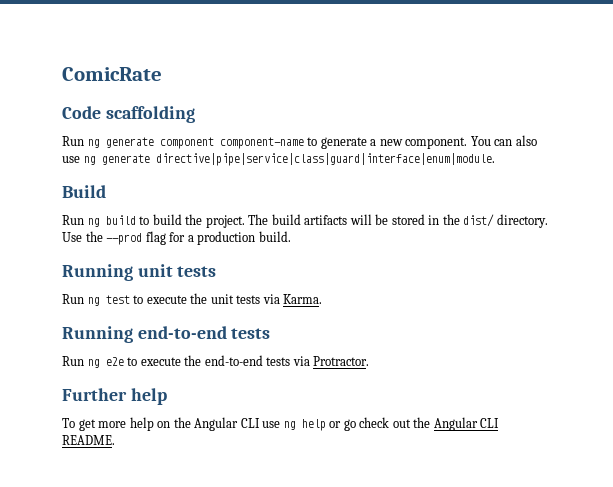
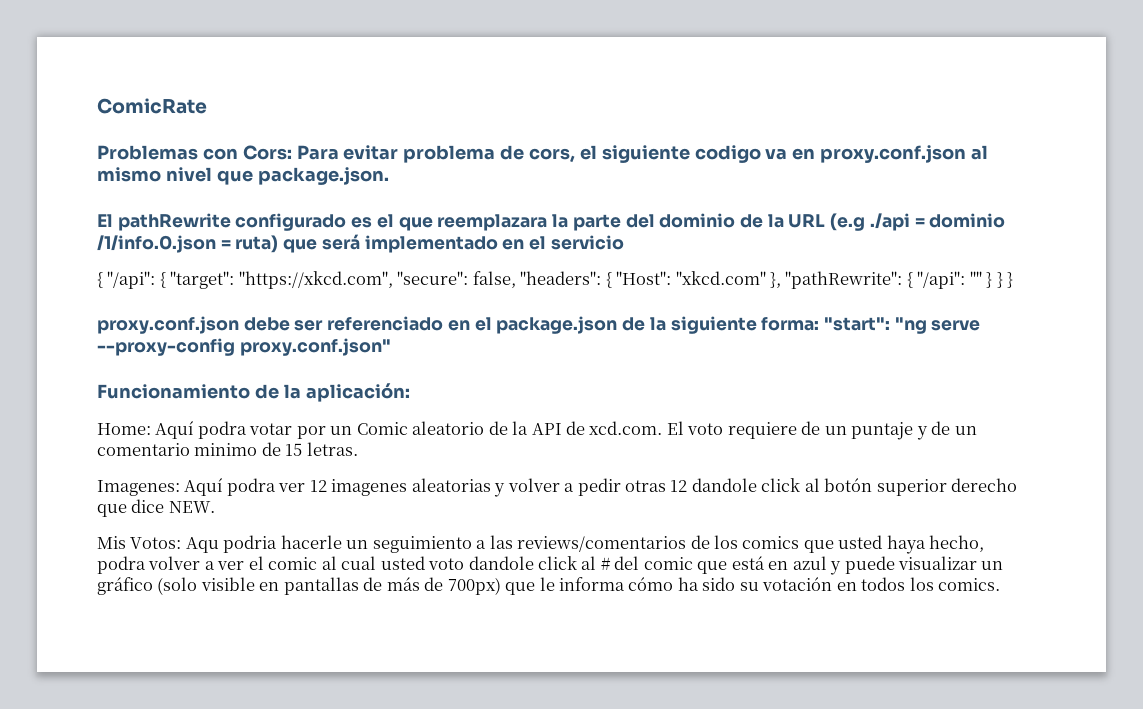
- Code scaffolding
- Run ng generate component component-name to generate a new component. You can also use ng generate directive|pipe|service|class|guard|interface|enum|module.
- Build
- Run ng build to build the project. The build artifacts will be stored in the dist/ directory. Use the --prod flag for a production build.
- Running unit tests
- Run ng test to execute the unit tests via Karma.
- Running end-to-end tests
- Run ng e2e to execute the end-to-end tests via Protractor.
- Further help
- To get more help on the Angular CLI use ng help or go check out the Angular CLI README.
+ Problemas con Cors: Para evitar problema de cors, el siguiente codigo va en proxy.conf.json al mismo nivel que package.json.
+ El pathRewrite configurado es el que reemplazara la parte del dominio de la URL (e.g ./api = dominio /1/info.0.json = ruta) que será implementado en el servicio
+ { "/api": { "target": "https://xkcd.com", "secure": false, "headers": { "Host": "xkcd.com" }, "pathRewrite": { "/api": "" } } }
+ proxy.conf.json debe ser referenciado en el package.json de la siguiente forma: "start": "ng serve --proxy-config proxy.conf.json"
+ Funcionamiento de la aplicación:
+ Home: Aquí podra votar por un Comic aleatorio de la API de xcd.com. El voto requiere de un puntaje y de un comentario minimo de 15 letras.
+ Imagenes: Aquí podra ver 12 imagenes aleatorias y volver a pedir otras 12 dandole click al botón superior derecho que dice NEW.
+ Mis Votos: Aqu podria hacerle un seguimiento a las reviews/comentarios de los comics que usted haya hecho, podra volver a ver el comic al cual usted voto dandole click al # del comic que está en azul y puede visualizar un gráfico (solo visible en pantallas de más de 700px) que le informa cómo ha sido su votación en todos los comics.

